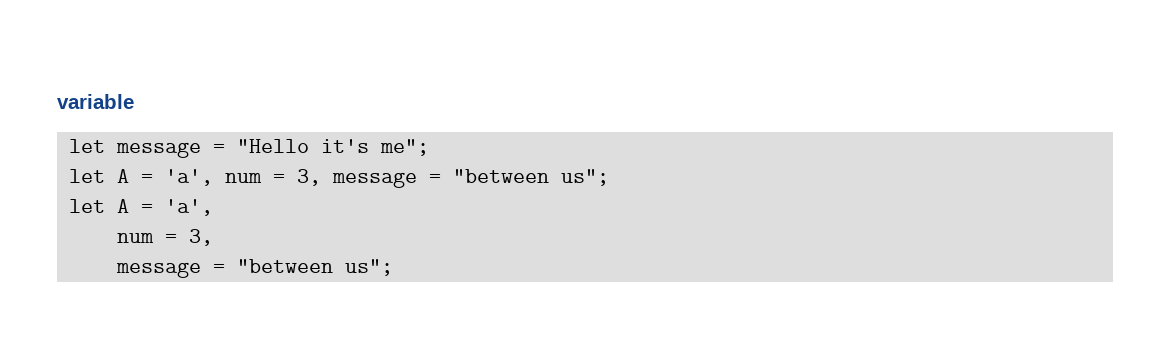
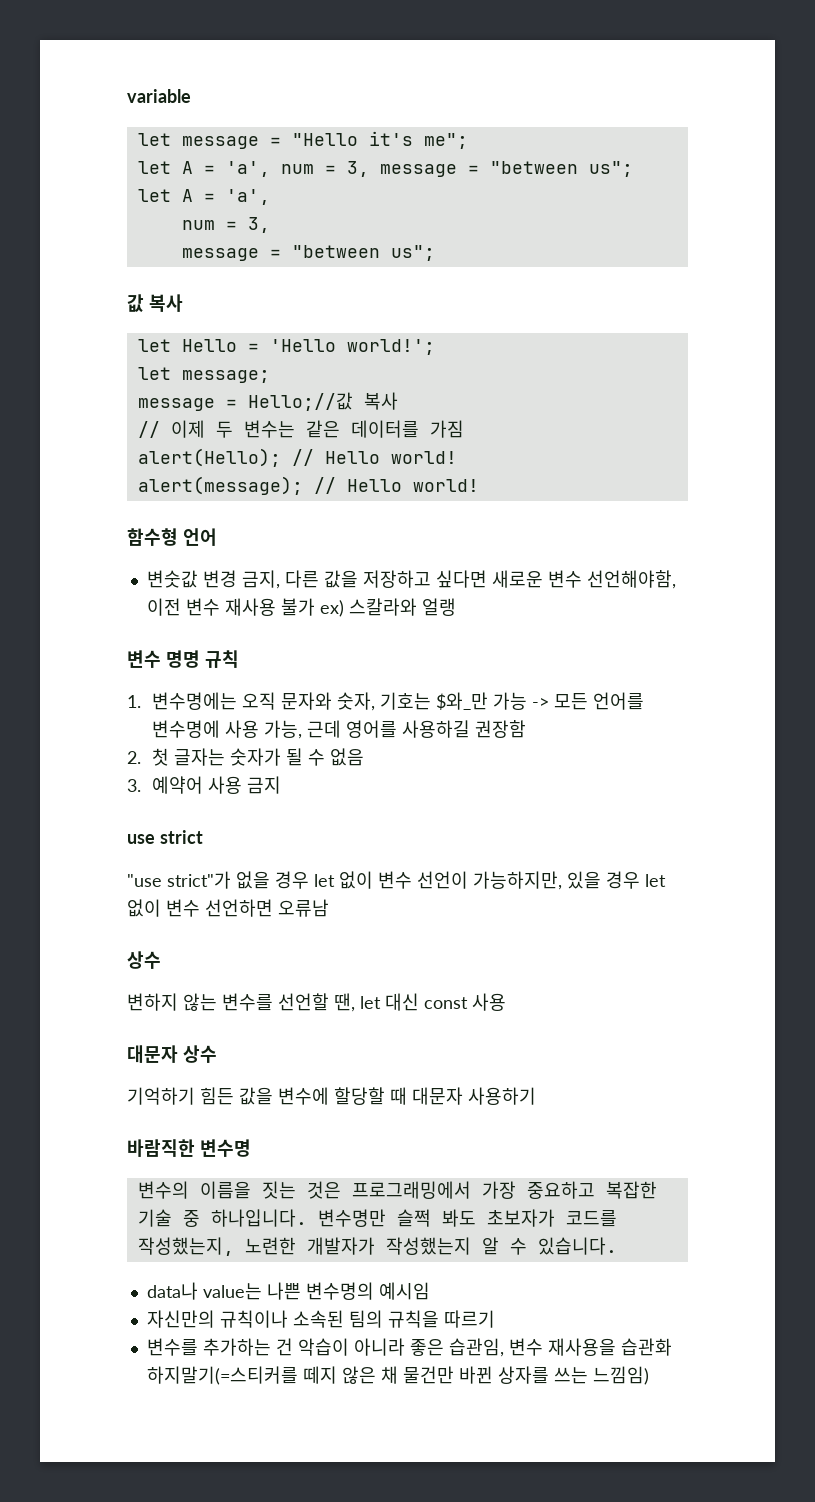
+ 값 복사
+ let Hello = 'Hello world!';
+ let message;
+ message = Hello;//값 복사
+ // 이제 두 변수는 같은 데이터를 가짐
+ alert(Hello); // Hello world!
+ alert(message); // Hello world!
+ 함수형 언어
+ 변숫값 변경 금지, 다른 값을 저장하고 싶다면 새로운 변수 선언해야함, 이전 변수 재사용 불가 ex) 스칼라와 얼랭
+ 변수 명명 규칙
+ 1. 변수명에는 오직 문자와 숫자, 기호는 $와_만 가능 -> 모든 언어를 변수명에 사용 가능, 근데 영어를 사용하길 권장함
+ 2. 첫 글자는 숫자가 될 수 없음
+ 3. 예약어 사용 금지
+ use strict
+ "use strict"가 없을 경우 let 없이 변수 선언이 가능하지만, 있을 경우 let 없이 변수 선언하면 오류남
+ 상수
+ 변하지 않는 변수를 선언할 땐, let 대신 const 사용
+ 대문자 상수
+ 기억하기 힘든 값을 변수에 할당할 때 대문자 사용하기
+ 바람직한 변수명
+ 변수의 이름을 짓는 것은 프로그래밍에서 가장 중요하고 복잡한 기술 중 하나입니다. 변수명만 슬쩍 봐도 초보자가 코드를 작성했는지, 노련한 개발자가 작성했는지 알 수 있습니다.
+ data나 value는 나쁜 변수명의 예시임
+ 자신만의 규칙이나 소속된 팀의 규칙을 따르기
+ 변수를 추가하는 건 악습이 아니라 좋은 습관임, 변수 재사용을 습관화 하지말기(=스티커를 떼지 않은 채 물건만 바뀐 상자를 쓰는 느낌임)

